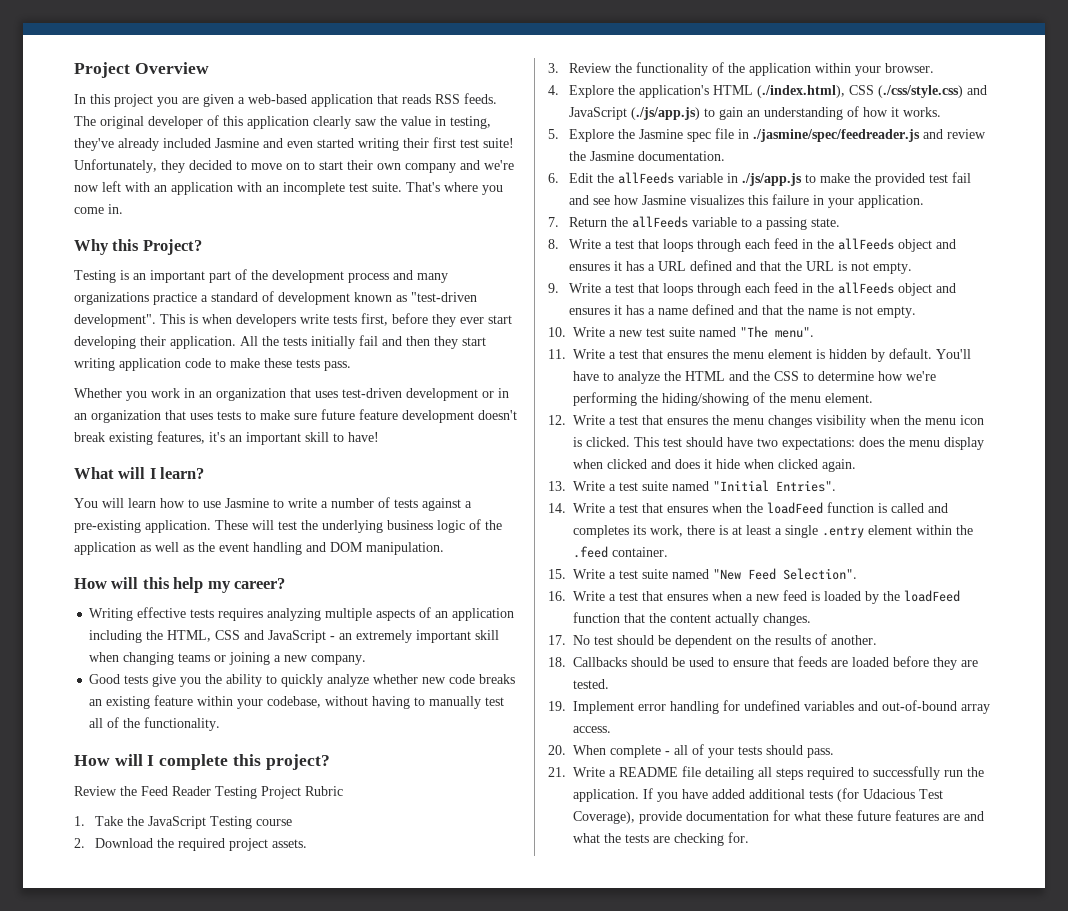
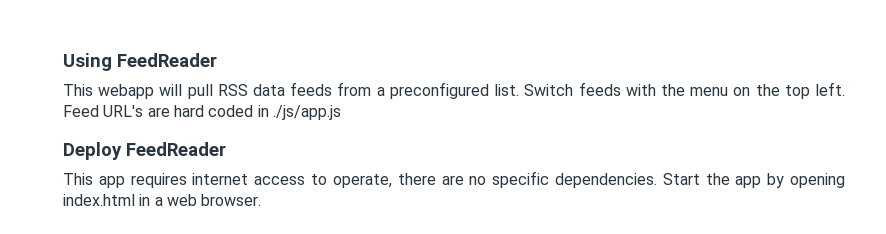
- Project Overview
- In this project you are given a web-based application that reads RSS feeds. The original developer of this application clearly saw the value in testing, they've already included Jasmine and even started writing their first test suite! Unfortunately, they decided to move on to start their own company and we're now left with an application with an incomplete test suite. That's where you come in.
- Why this Project?
- Testing is an important part of the development process and many organizations practice a standard of development known as "test-driven development". This is when developers write tests first, before they ever start developing their application. All the tests initially fail and then they start writing application code to make these tests pass.
- Whether you work in an organization that uses test-driven development or in an organization that uses tests to make sure future feature development doesn't break existing features, it's an important skill to have!
- What will I learn?
- You will learn how to use Jasmine to write a number of tests against a pre-existing application. These will test the underlying business logic of the application as well as the event handling and DOM manipulation.
- How will this help my career?
- Writing effective tests requires analyzing multiple aspects of an application including the HTML, CSS and JavaScript - an extremely important skill when changing teams or joining a new company.
- Good tests give you the ability to quickly analyze whether new code breaks an existing feature within your codebase, without having to manually test all of the functionality.
- How will I complete this project?
- Review the Feed Reader Testing Project Rubric
- 1. Take the JavaScript Testing course
- 2. Download the required project assets.
- 3. Review the functionality of the application within your browser.
- 4. Explore the application's HTML (./index.html), CSS (./css/style.css) and JavaScript (./js/app.js) to gain an understanding of how it works.
- 5. Explore the Jasmine spec file in ./jasmine/spec/feedreader.js and review the Jasmine documentation.
- 6. Edit the allFeeds variable in ./js/app.js to make the provided test fail and see how Jasmine visualizes this failure in your application.
- 7. Return the allFeeds variable to a passing state.
- 8. Write a test that loops through each feed in the allFeeds object and ensures it has a URL defined and that the URL is not empty.
- 9. Write a test that loops through each feed in the allFeeds object and ensures it has a name defined and that the name is not empty.
- 10. Write a new test suite named "The menu".
- 11. Write a test that ensures the menu element is hidden by default. You'll have to analyze the HTML and the CSS to determine how we're performing the hiding/showing of the menu element.
- 12. Write a test that ensures the menu changes visibility when the menu icon is clicked. This test should have two expectations: does the menu display when clicked and does it hide when clicked again.
- 13. Write a test suite named "Initial Entries".
- 14. Write a test that ensures when the loadFeed function is called and completes its work, there is at least a single .entry element within the .feed container.
- 15. Write a test suite named "New Feed Selection".
- 16. Write a test that ensures when a new feed is loaded by the loadFeed function that the content actually changes.
- 17. No test should be dependent on the results of another.
- 18. Callbacks should be used to ensure that feeds are loaded before they are tested.
- 19. Implement error handling for undefined variables and out-of-bound array access.
- 20. When complete - all of your tests should pass.
- 21. Write a README file detailing all steps required to successfully run the application. If you have added additional tests (for Udacious Test Coverage), provide documentation for what these future features are and what the tests are checking for.
+ Using FeedReader
+ This webapp will pull RSS data feeds from a preconfigured list. Switch feeds with the menu on the top left. Feed URL's are hard coded in ./js/app.js
+ Deploy FeedReader
+ This app requires internet access to operate, there are no specific dependencies. Start the app by opening index.html in a web browser.

